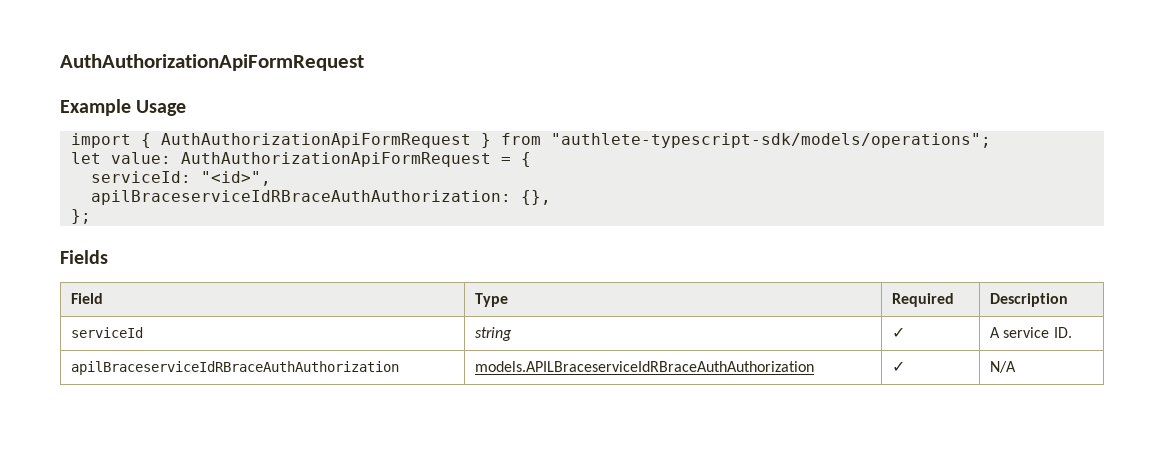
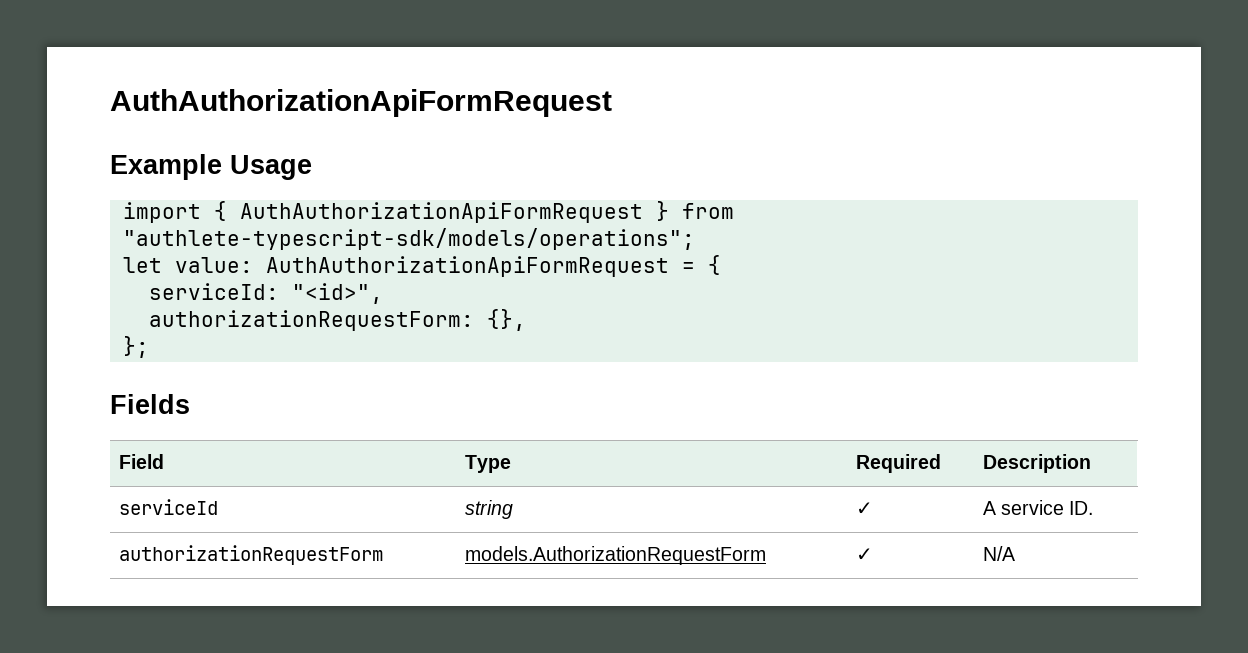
- apilBraceserviceIdRBraceAuthAuthorization: {},
+ authorizationRequestForm: {},
- apilBraceserviceIdRBraceAuthAuthorization | models.APILBraceserviceIdRBraceAuthAuthorization | ✓ | N/A
+ authorizationRequestForm | models.AuthorizationRequestForm | ✓ | N/A

